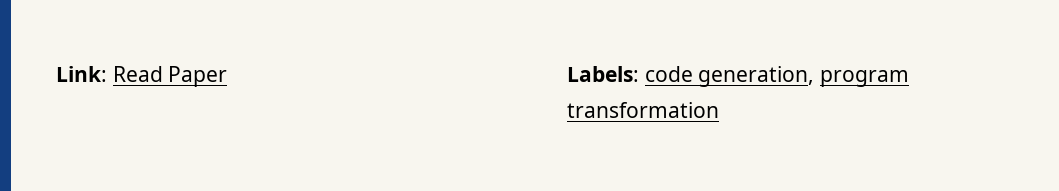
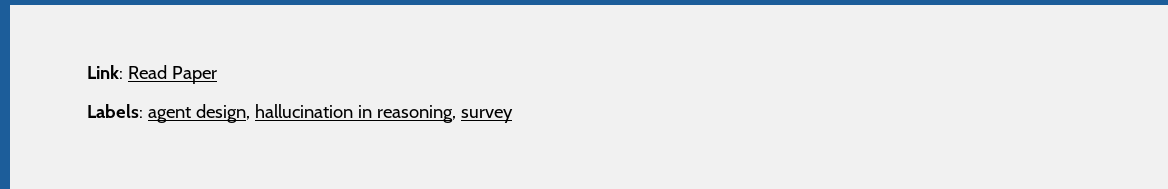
- Labels: code generation, program transformation
+ Labels: agent design, hallucination in reasoning, survey

